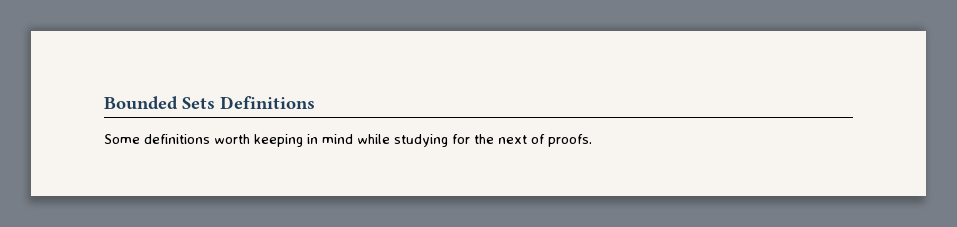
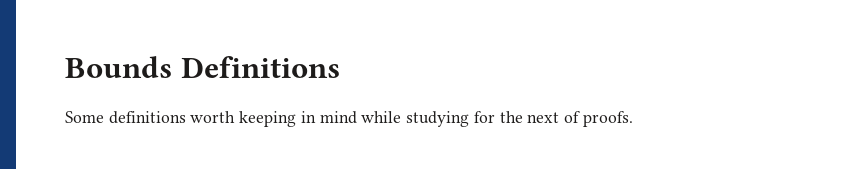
- Bounded Sets Definitions
+ Bounds Definitions

